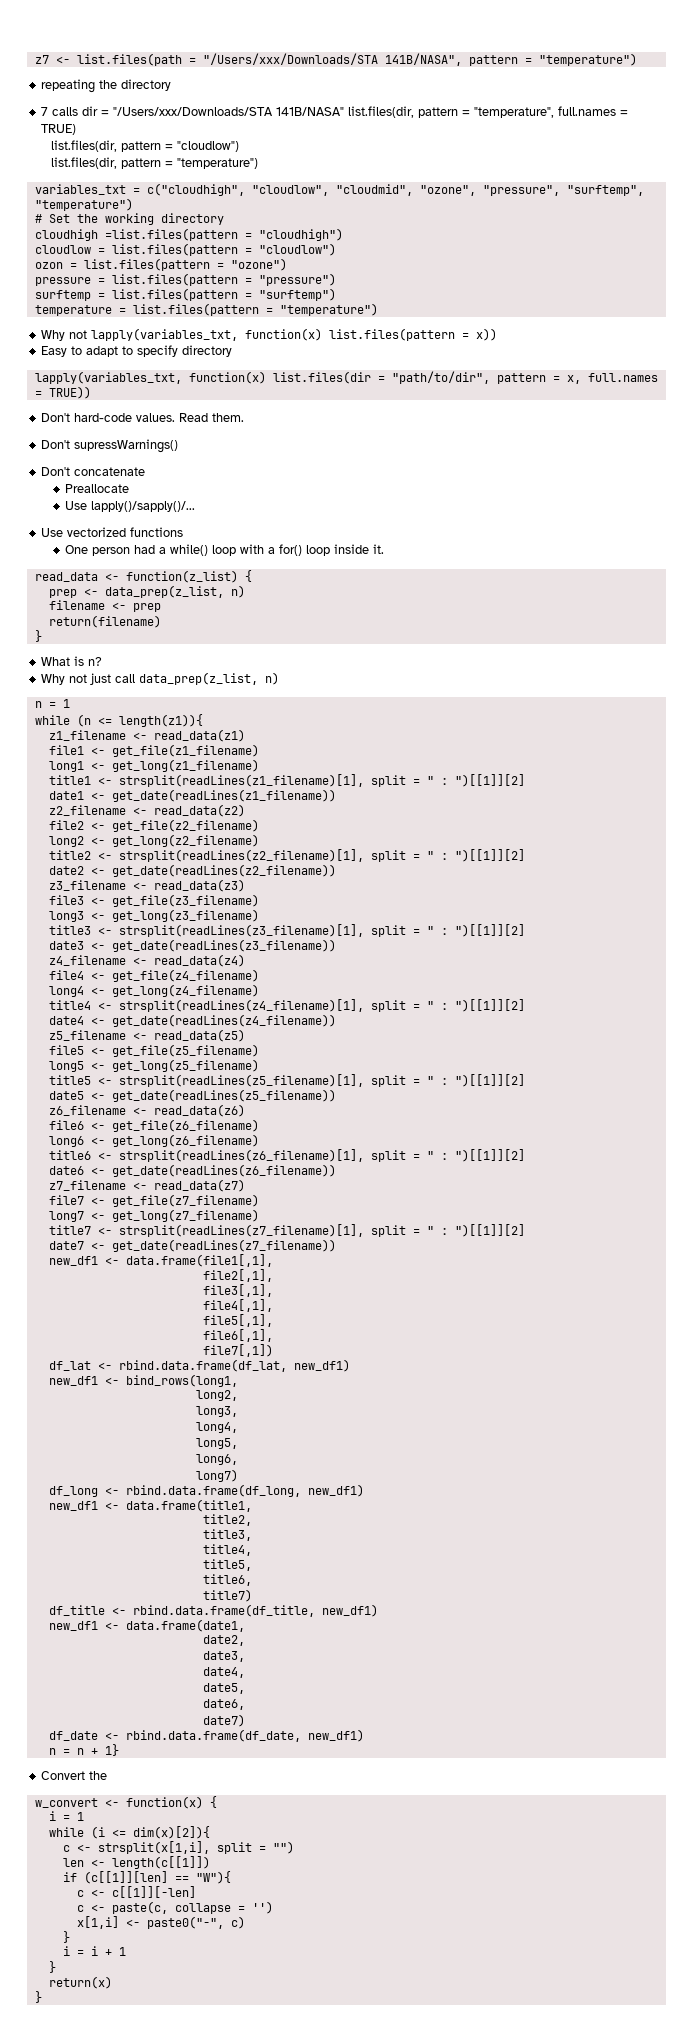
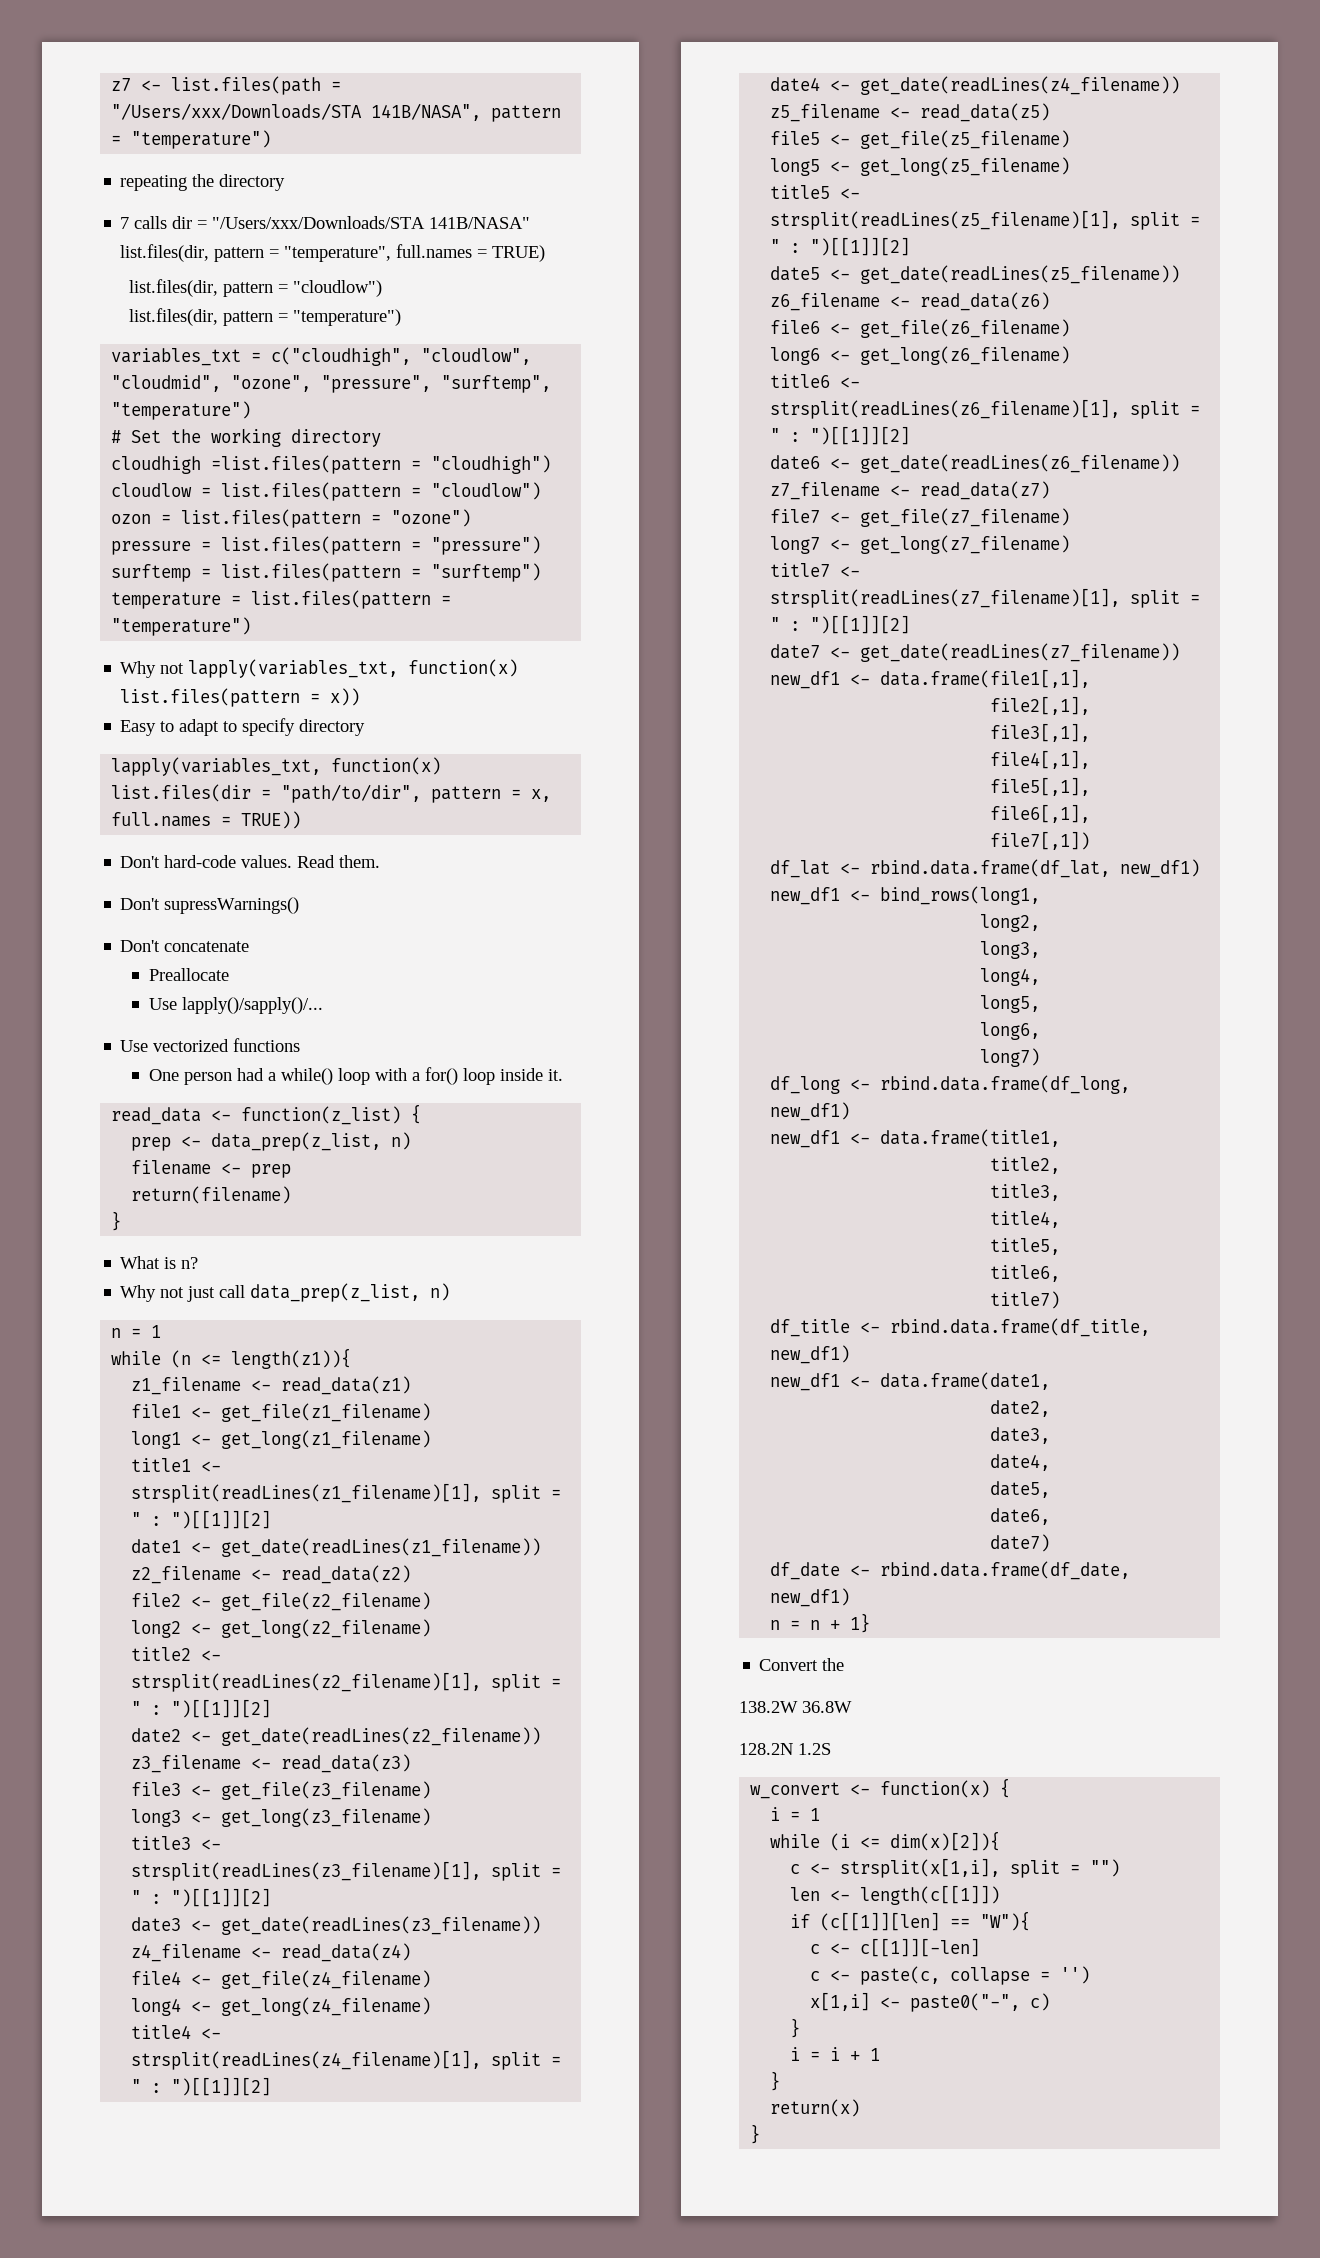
+ 138.2W 36.8W
+ 128.2N 1.2S

